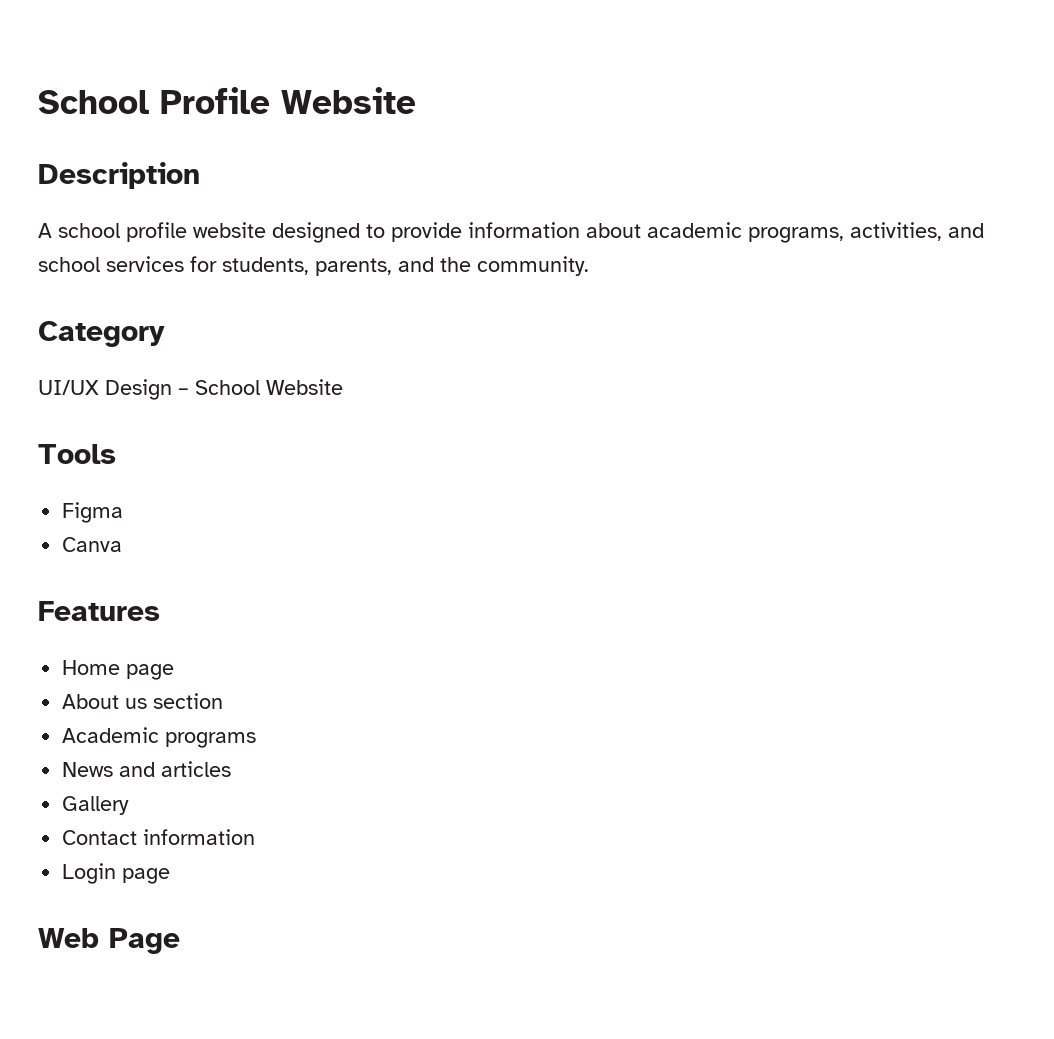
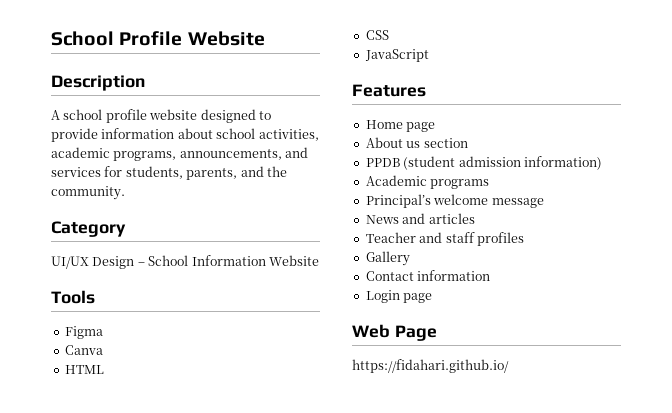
- A school profile website designed to provide information about academic programs, activities, and school services for students, parents, and the community.
+ A school profile website designed to provide information about school activities, academic programs, announcements, and services for students, parents, and the community.
- UI/UX Design – School Website
+ UI/UX Design – School Information Website
+ HTML
+ CSS
+ JavaScript
+ PPDB (student admission information)
+ Principal’s welcome message
+ Teacher and staff profiles
+ https://fidahari.github.io/

